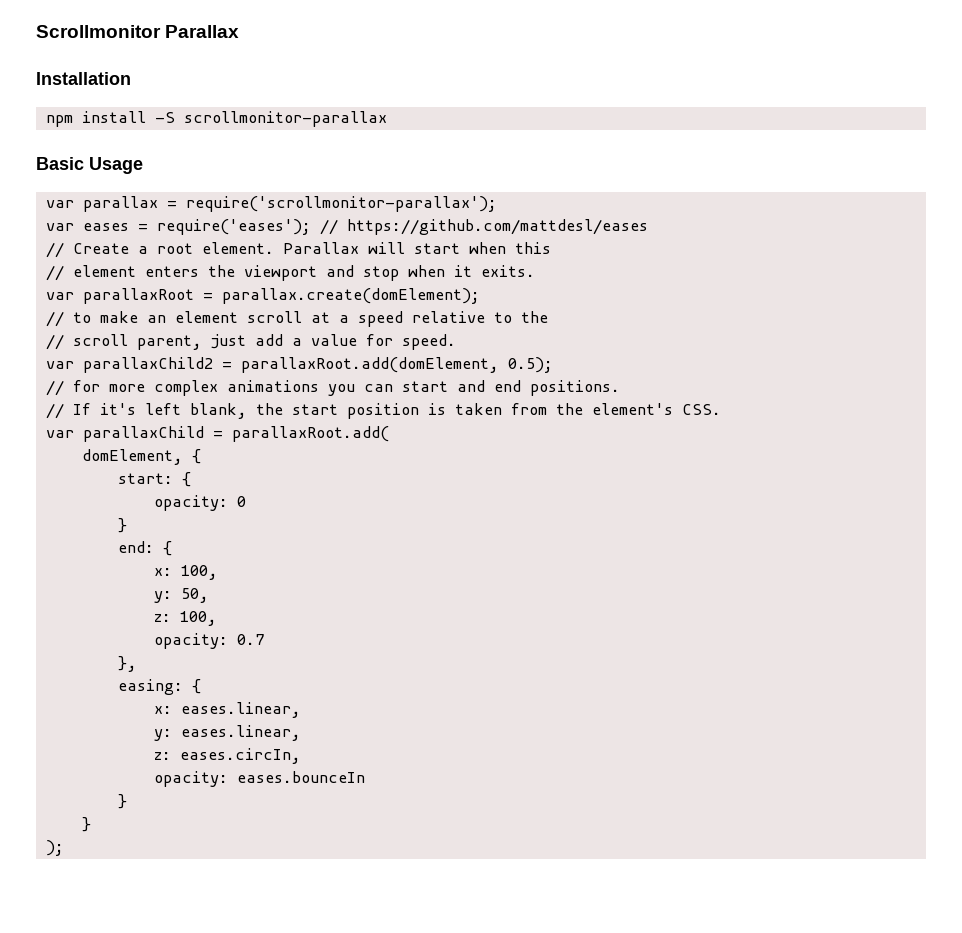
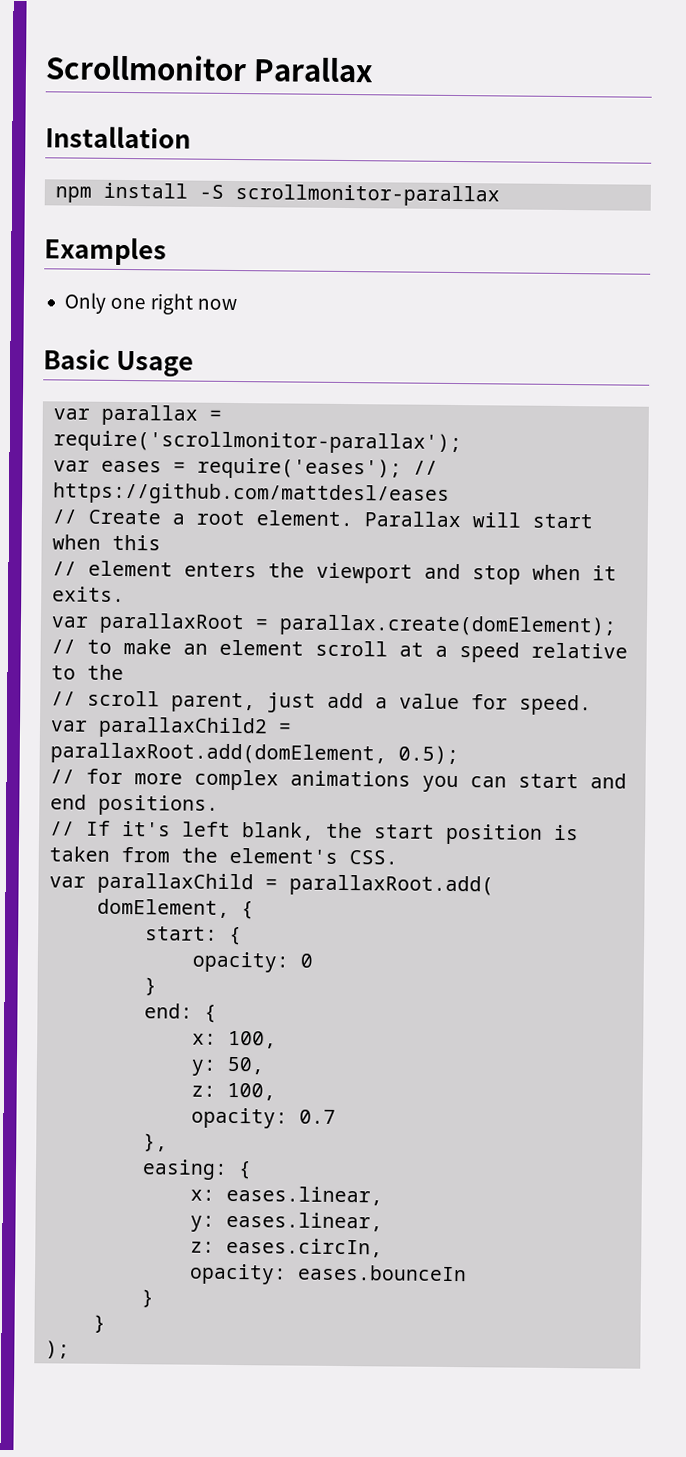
+ Examples
+ Only one right now

